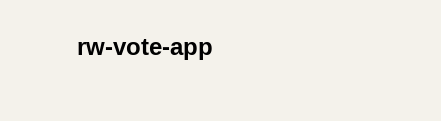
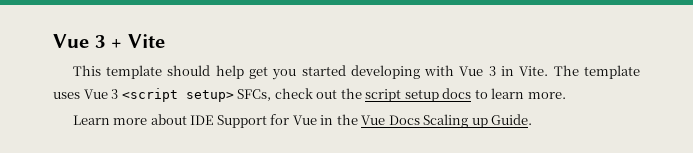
- rw-vote-app
+ Vue 3 + Vite
+ This template should help get you started developing with Vue 3 in Vite. The template uses Vue 3 <script setup> SFCs, check out the script setup docs to learn more.
+ Learn more about IDE Support for Vue in the Vue Docs Scaling up Guide.

